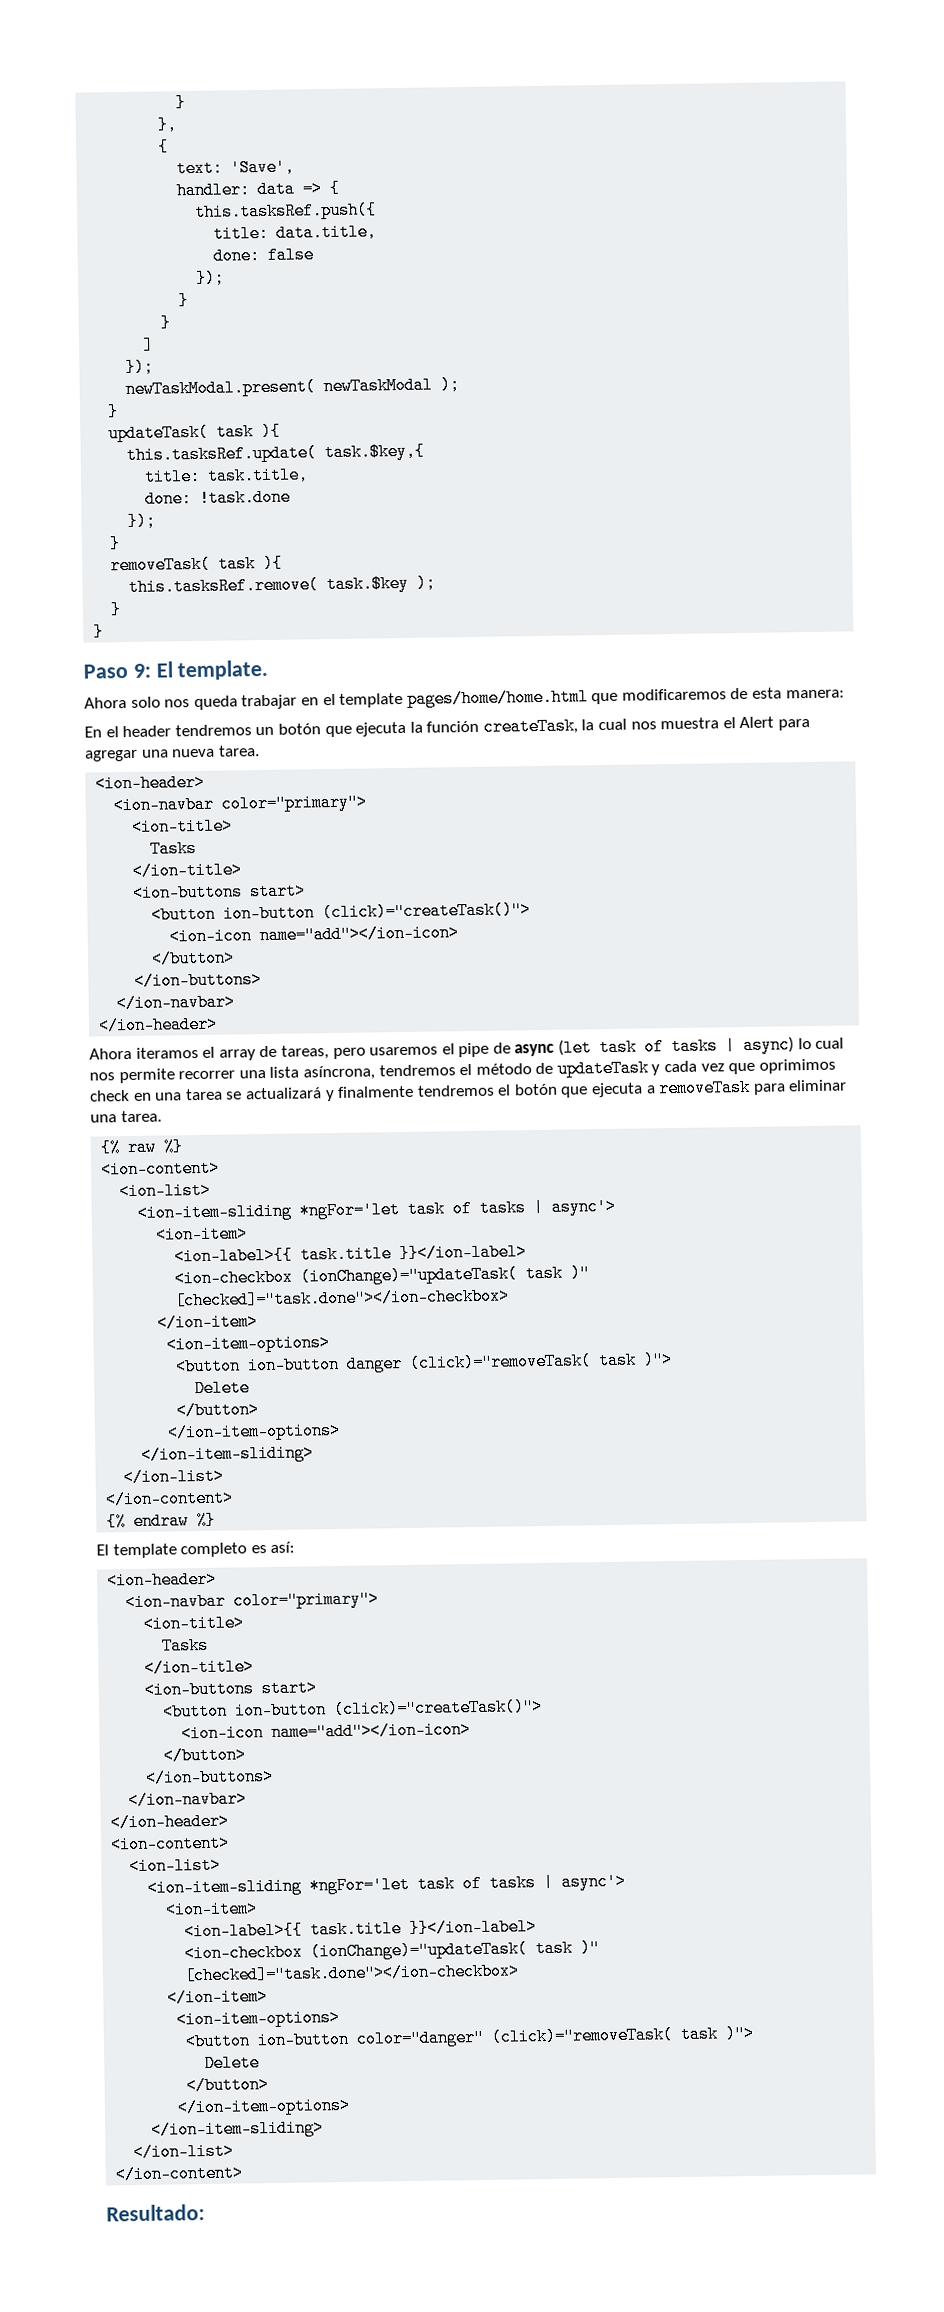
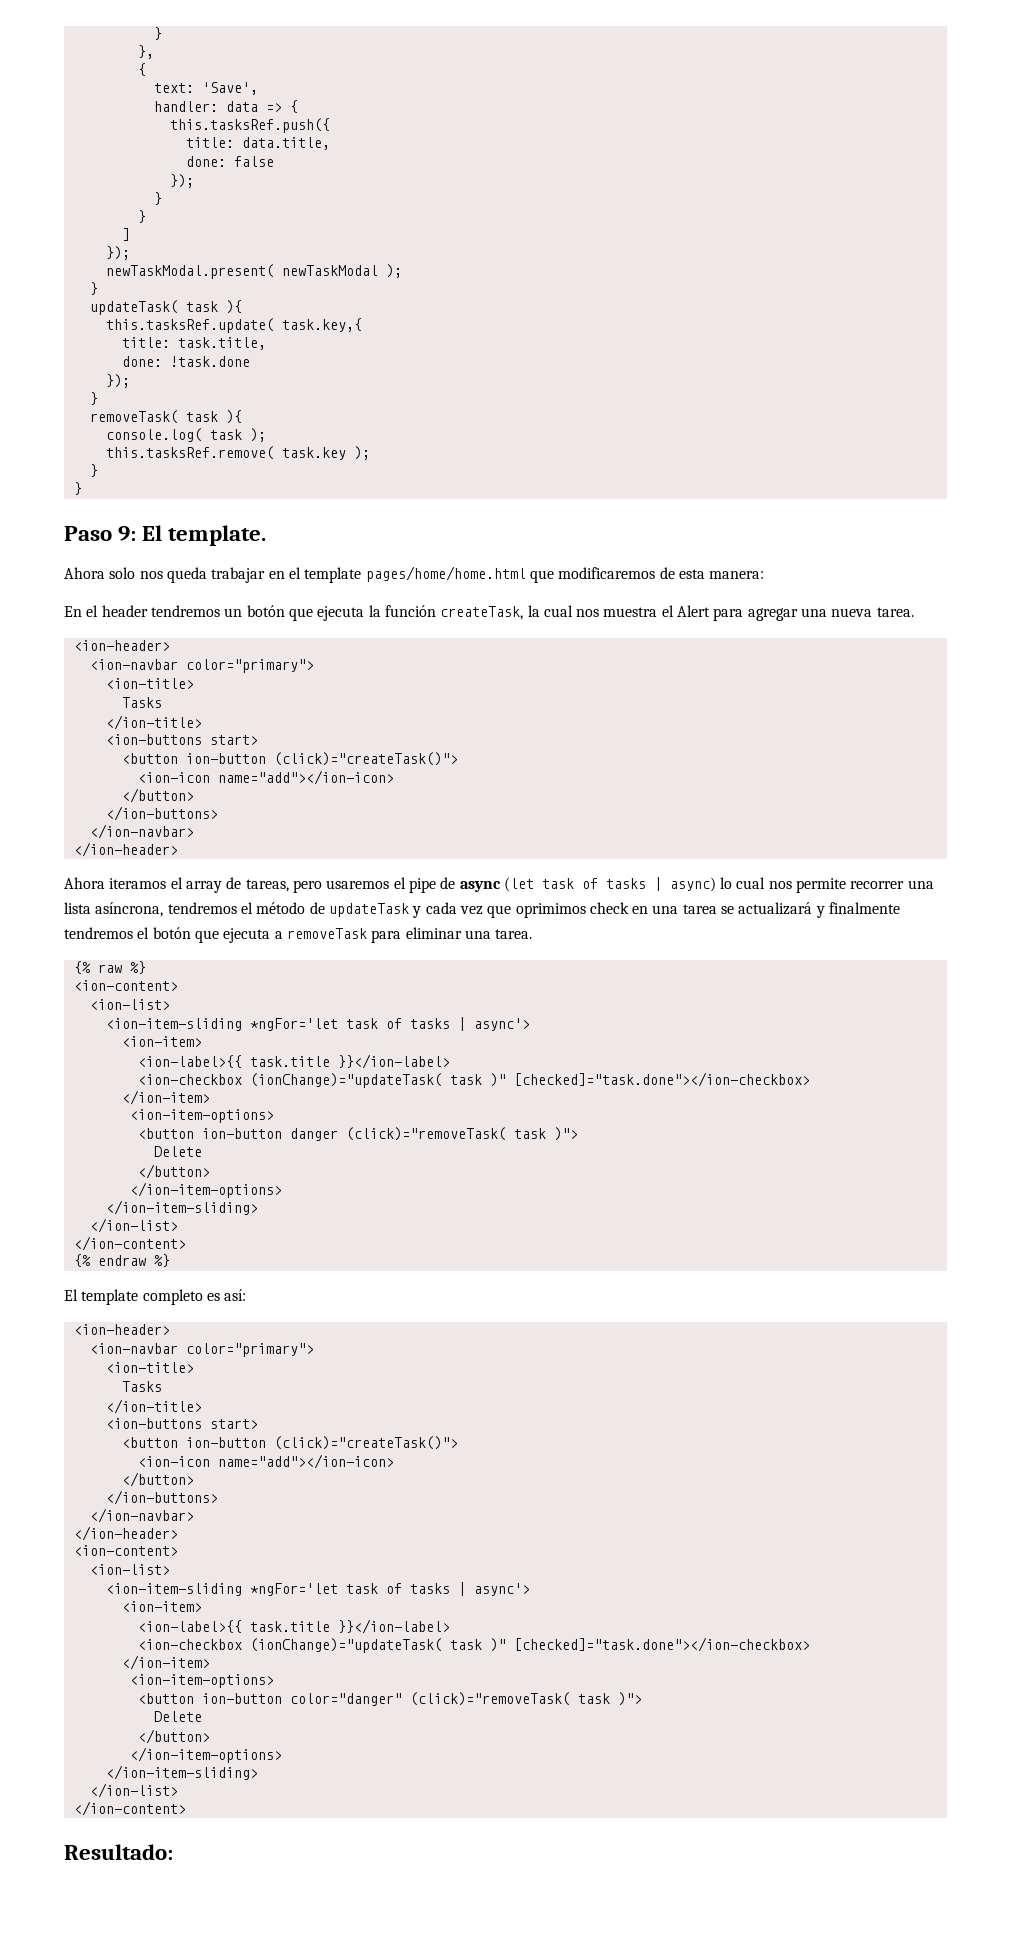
- this.tasksRef.update( task.$key,{
+ this.tasksRef.update( task.key,{
+ console.log( task );
- this.tasksRef.remove( task.$key );
+ this.tasksRef.remove( task.key );

